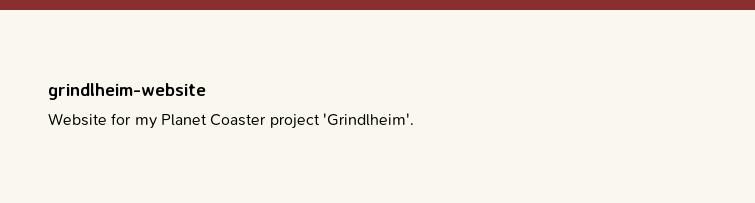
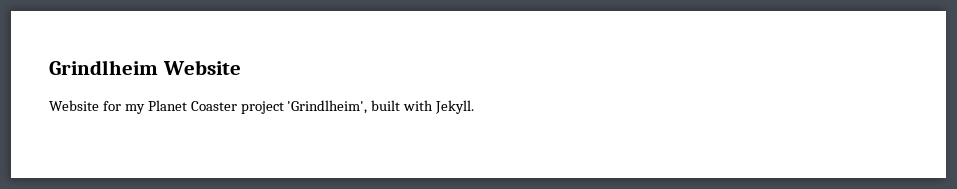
- grindlheim-website
+ Grindlheim Website
- Website for my Planet Coaster project 'Grindlheim'.
+ Website for my Planet Coaster project 'Grindlheim', built with Jekyll.

